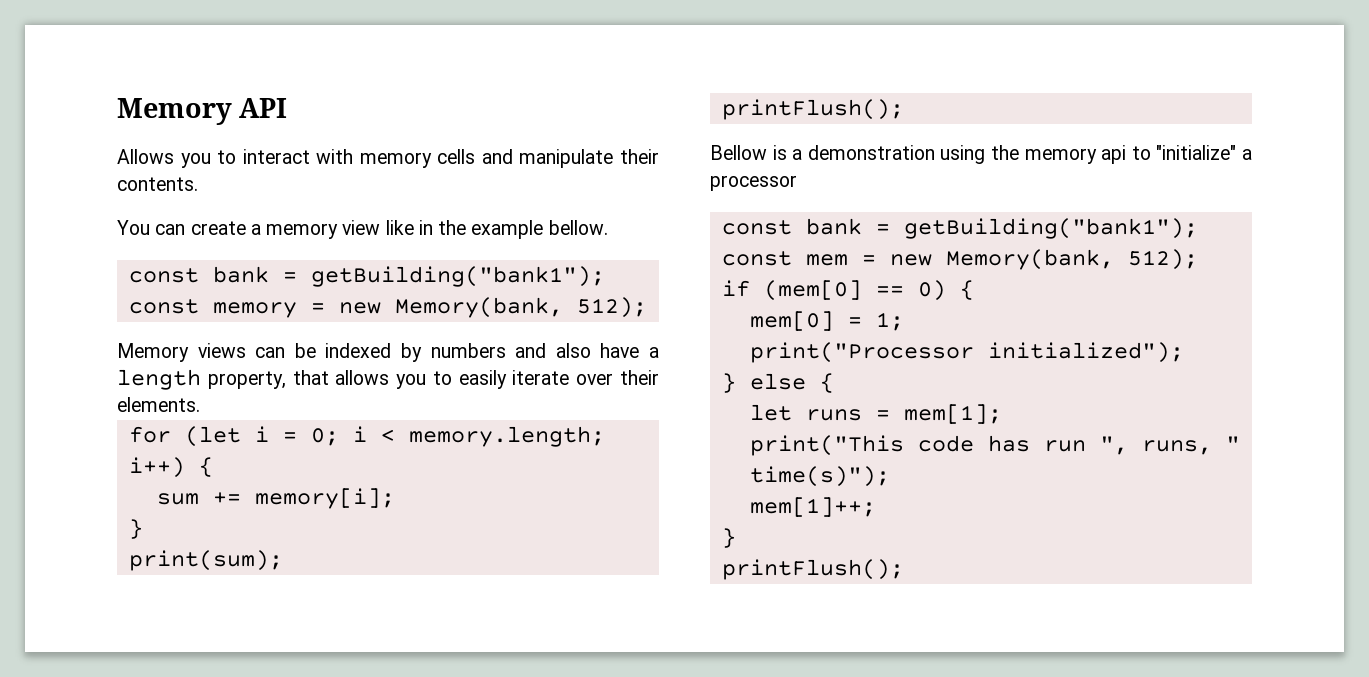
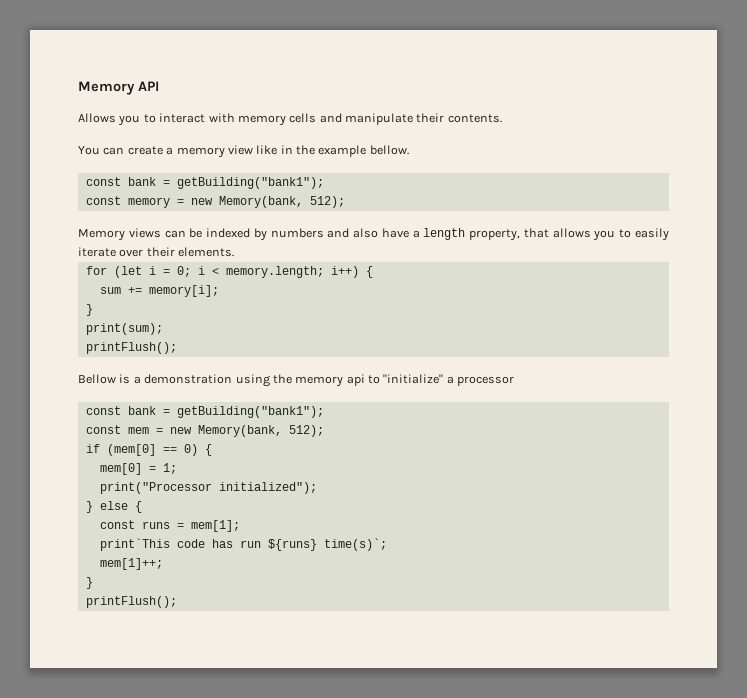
- let runs = mem[1];
+ const runs = mem[1];
- print("This code has run ", runs, " time(s)");
+ print`This code has run ${runs} time(s)`;

